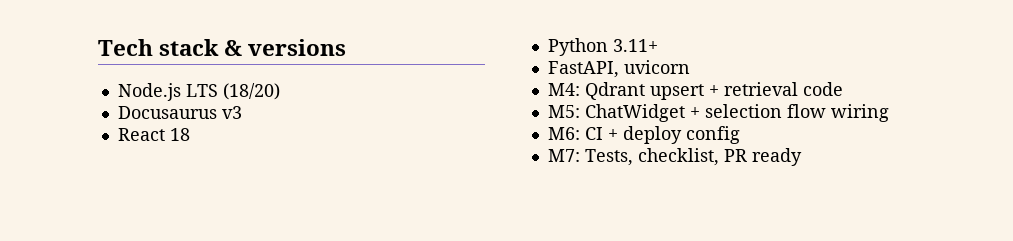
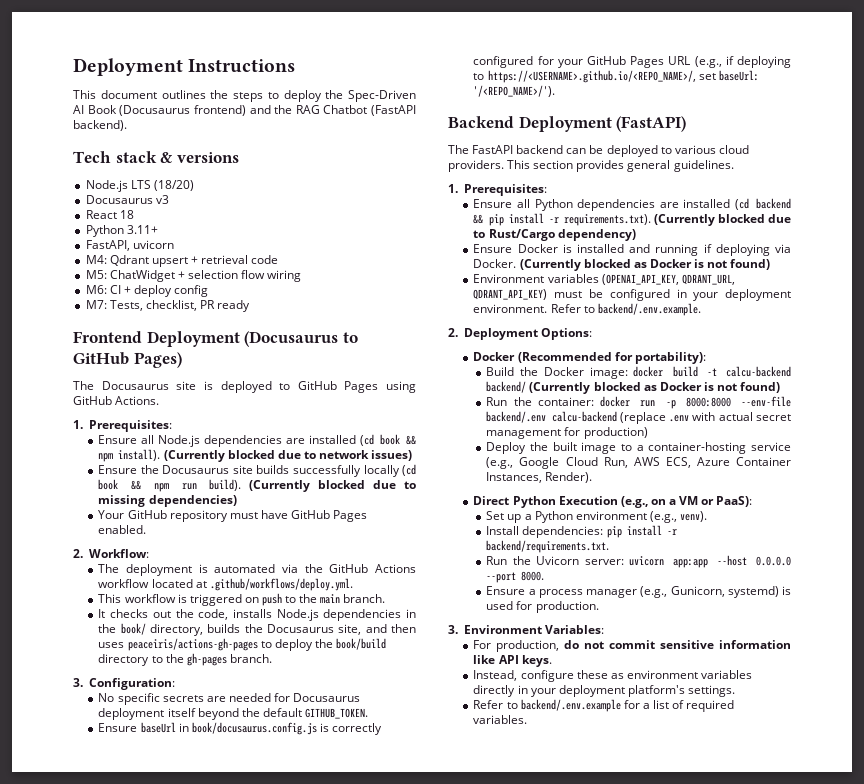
+ Deployment Instructions
+ This document outlines the steps to deploy the Spec-Driven AI Book (Docusaurus frontend) and the RAG Chatbot (FastAPI backend).
+ Frontend Deployment (Docusaurus to GitHub Pages)
+ The Docusaurus site is deployed to GitHub Pages using GitHub Actions.
+ 1. Prerequisites:
+ Ensure all Node.js dependencies are installed (cd book && npm install). (Currently blocked due to network issues)
+ Ensure the Docusaurus site builds successfully locally (cd book && npm run build). (Currently blocked due to missing dependencies)
+ Your GitHub repository must have GitHub Pages enabled.
+ 2. Workflow:
+ The deployment is automated via the GitHub Actions workflow located at .github/workflows/deploy.yml.
+ This workflow is triggered on push to the main branch.
+ It checks out the code, installs Node.js dependencies in the book/ directory, builds the Docusaurus site, and then uses peaceiris/actions-gh-pages to deploy the book/build directory to the gh-pages branch.
+ 3. Configuration:
+ No specific secrets are needed for Docusaurus deployment itself beyond the default GITHUB_TOKEN.
+ Ensure baseUrl in book/docusaurus.config.js is correctly configured for your GitHub Pages URL (e.g., if deploying to https://<USERNAME>.github.io/<REPO_NAME>/, set baseUrl: '/<REPO_NAME>/').
+ Backend Deployment (FastAPI)
+ The FastAPI backend can be deployed to various cloud providers. This section provides general guidelines.
+ 1. Prerequisites:
+ Ensure all Python dependencies are installed (cd backend && pip install -r requirements.txt). (Currently blocked due to Rust/Cargo dependency)
+ Ensure Docker is installed and running if deploying via Docker. (Currently blocked as Docker is not found)
+ Environment variables (OPENAI_API_KEY, QDRANT_URL, QDRANT_API_KEY) must be configured in your deployment environment. Refer to backend/.env.example.
+ 2. Deployment Options:
+ Docker (Recommended for portability):
+ Build the Docker image: docker build -t calcu-backend backend/ (Currently blocked as Docker is not found)
+ Run the container: docker run -p 8000:8000 --env-file backend/.env calcu-backend (replace .env with actual secret management for production)
+ Deploy the built image to a container-hosting service (e.g., Google Cloud Run, AWS ECS, Azure Container Instances, Render).
+ Direct Python Execution (e.g., on a VM or PaaS):
+ Set up a Python environment (e.g., venv).
+ Install dependencies: pip install -r backend/requirements.txt.
+ Run the Uvicorn server: uvicorn app:app --host 0.0.0.0 --port 8000.
+ Ensure a process manager (e.g., Gunicorn, systemd) is used for production.
+ 3. Environment Variables:
+ For production, do not commit sensitive information like API keys.
+ Instead, configure these as environment variables directly in your deployment platform's settings.
+ Refer to backend/.env.example for a list of required variables.

